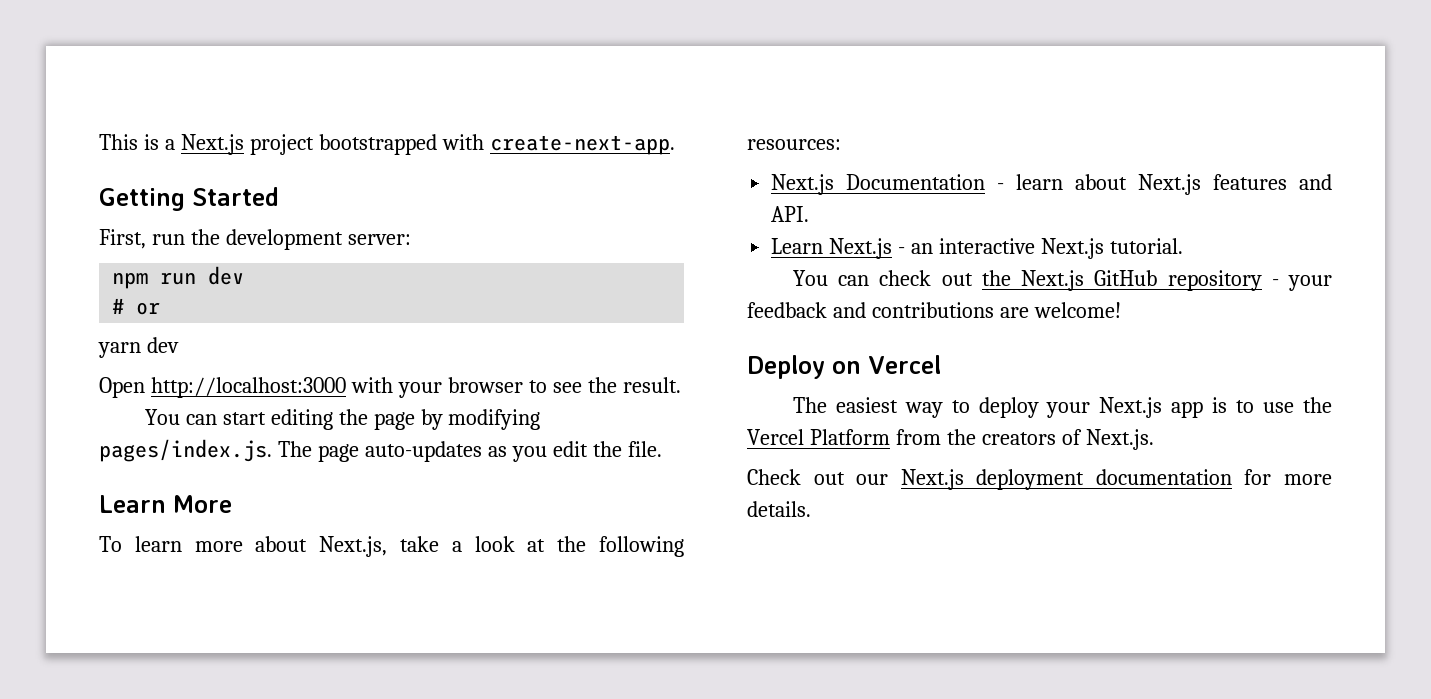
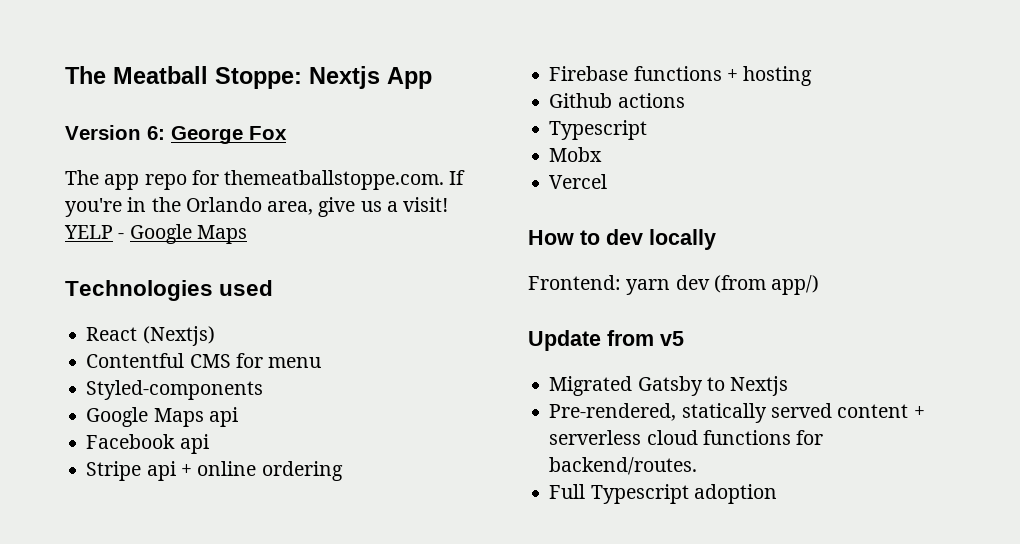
- This is a Next.js project bootstrapped with create-next-app.
- Getting Started
- First, run the development server:
- npm run dev
- # or
- yarn dev
- Open http://localhost:3000 with your browser to see the result.
- You can start editing the page by modifying pages/index.js. The page auto-updates as you edit the file.
- Learn More
- To learn more about Next.js, take a look at the following resources:
- Next.js Documentation - learn about Next.js features and API.
- Learn Next.js - an interactive Next.js tutorial.
- You can check out the Next.js GitHub repository - your feedback and contributions are welcome!
- Deploy on Vercel
- The easiest way to deploy your Next.js app is to use the Vercel Platform from the creators of Next.js.
- Check out our Next.js deployment documentation for more details.
+ The Meatball Stoppe: Nextjs App
+ Version 6: George Fox
+ The app repo for themeatballstoppe.com. If you're in the Orlando area, give us a visit! YELP - Google Maps
+ Technologies used
+ React (Nextjs)
+ Contentful CMS for menu
+ Styled-components
+ Google Maps api
+ Facebook api
+ Stripe api + online ordering
+ Firebase functions + hosting
+ Github actions
+ Typescript
+ Mobx
+ Vercel
+ How to dev locally
+ Frontend: yarn dev (from app/)
+ Update from v5
+ Migrated Gatsby to Nextjs
+ Pre-rendered, statically served content + serverless cloud functions for backend/routes.
+ Full Typescript adoption

